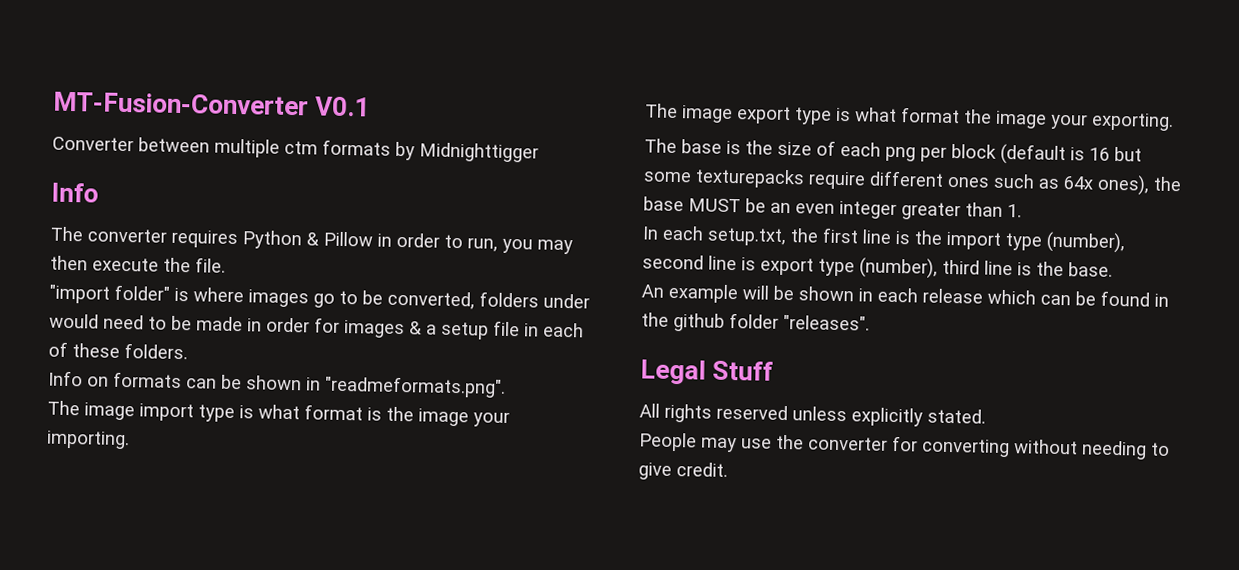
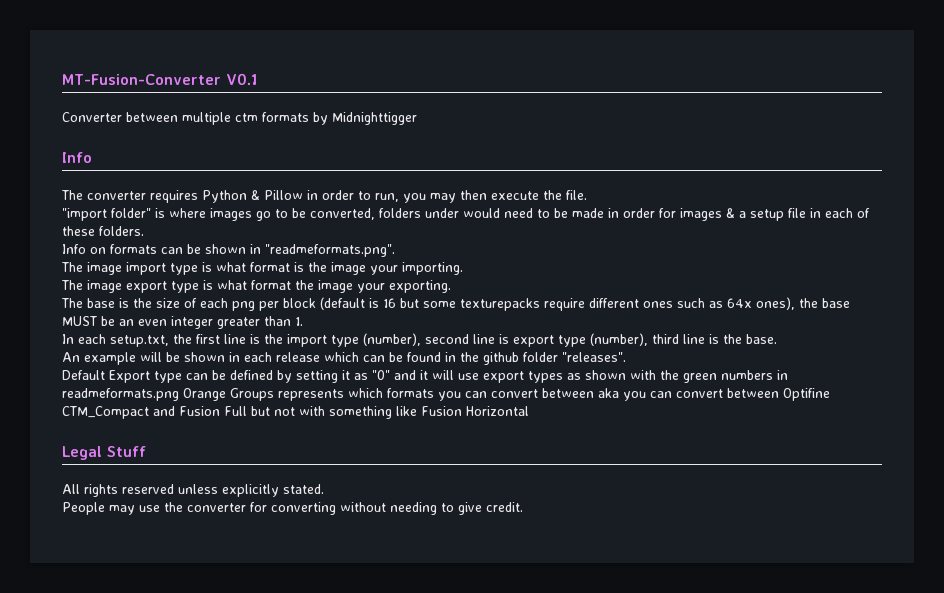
+ Default Export type can be defined by setting it as "0" and it will use export types as shown with the green numbers in readmeformats.png Orange Groups represents which formats you can convert between aka you can convert between Optifine CTM_Compact and Fusion Full but not with something like Fusion Horizontal

